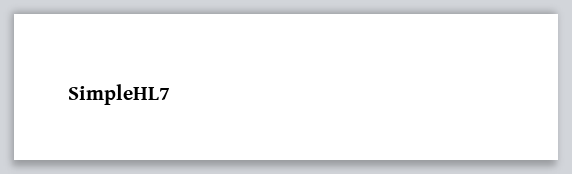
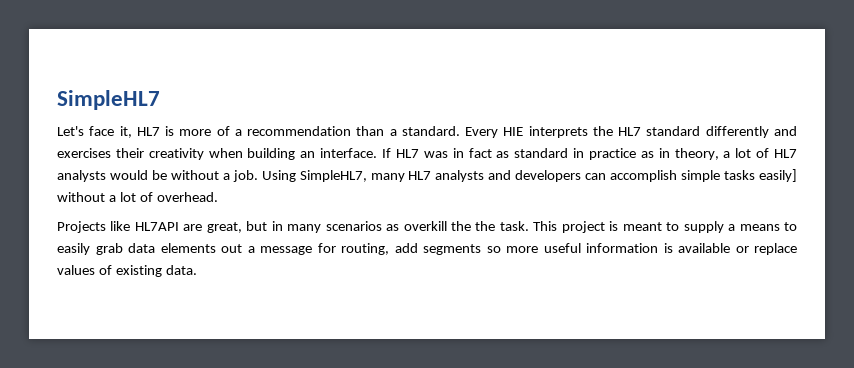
+ Let's face it, HL7 is more of a recommendation than a standard. Every HIE interprets the HL7 standard differently and exercises their creativity when building an interface. If HL7 was in fact as standard in practice as in theory, a lot of HL7 analysts would be without a job. Using SimpleHL7, many HL7 analysts and developers can accomplish simple tasks easily] without a lot of overhead.
+ Projects like HL7API are great, but in many scenarios as overkill the the task. This project is meant to supply a means to easily grab data elements out a message for routing, add segments so more useful information is available or replace values of existing data.

